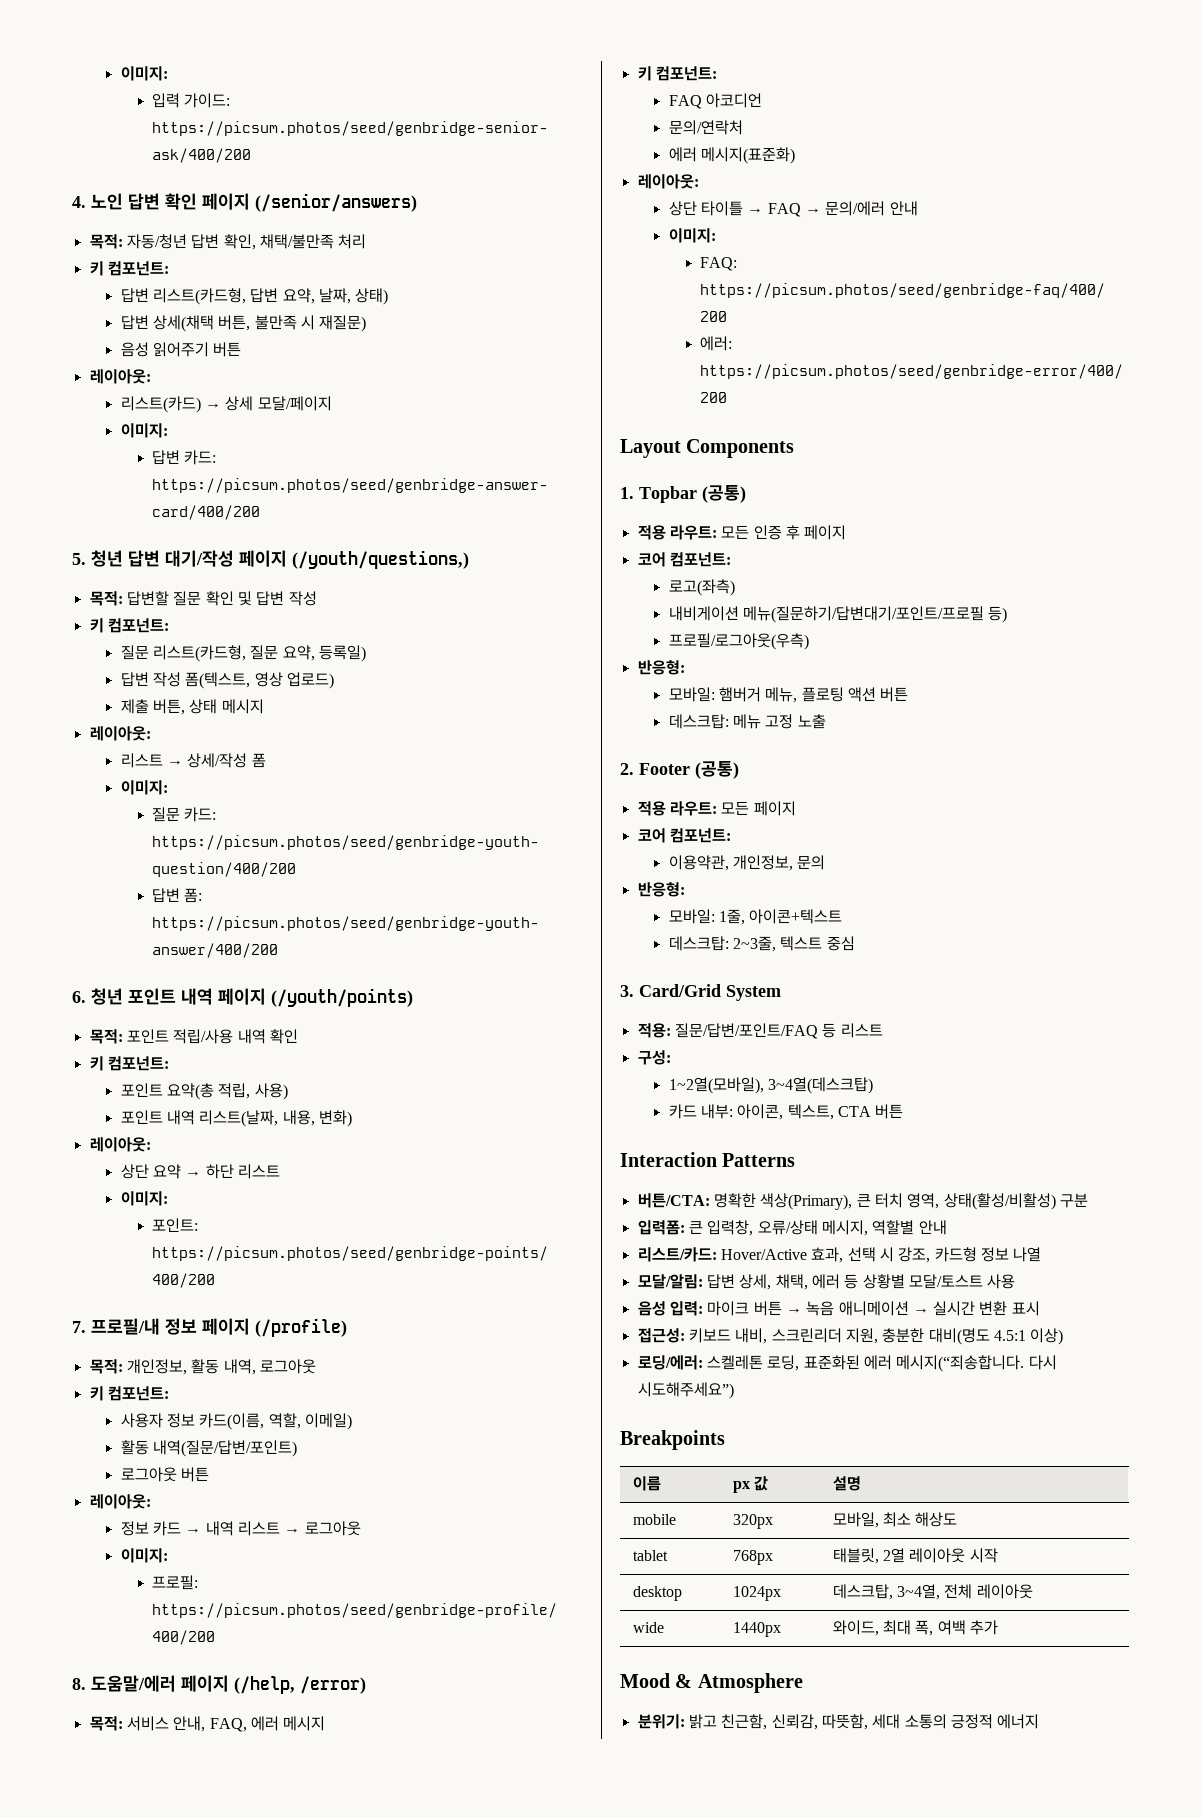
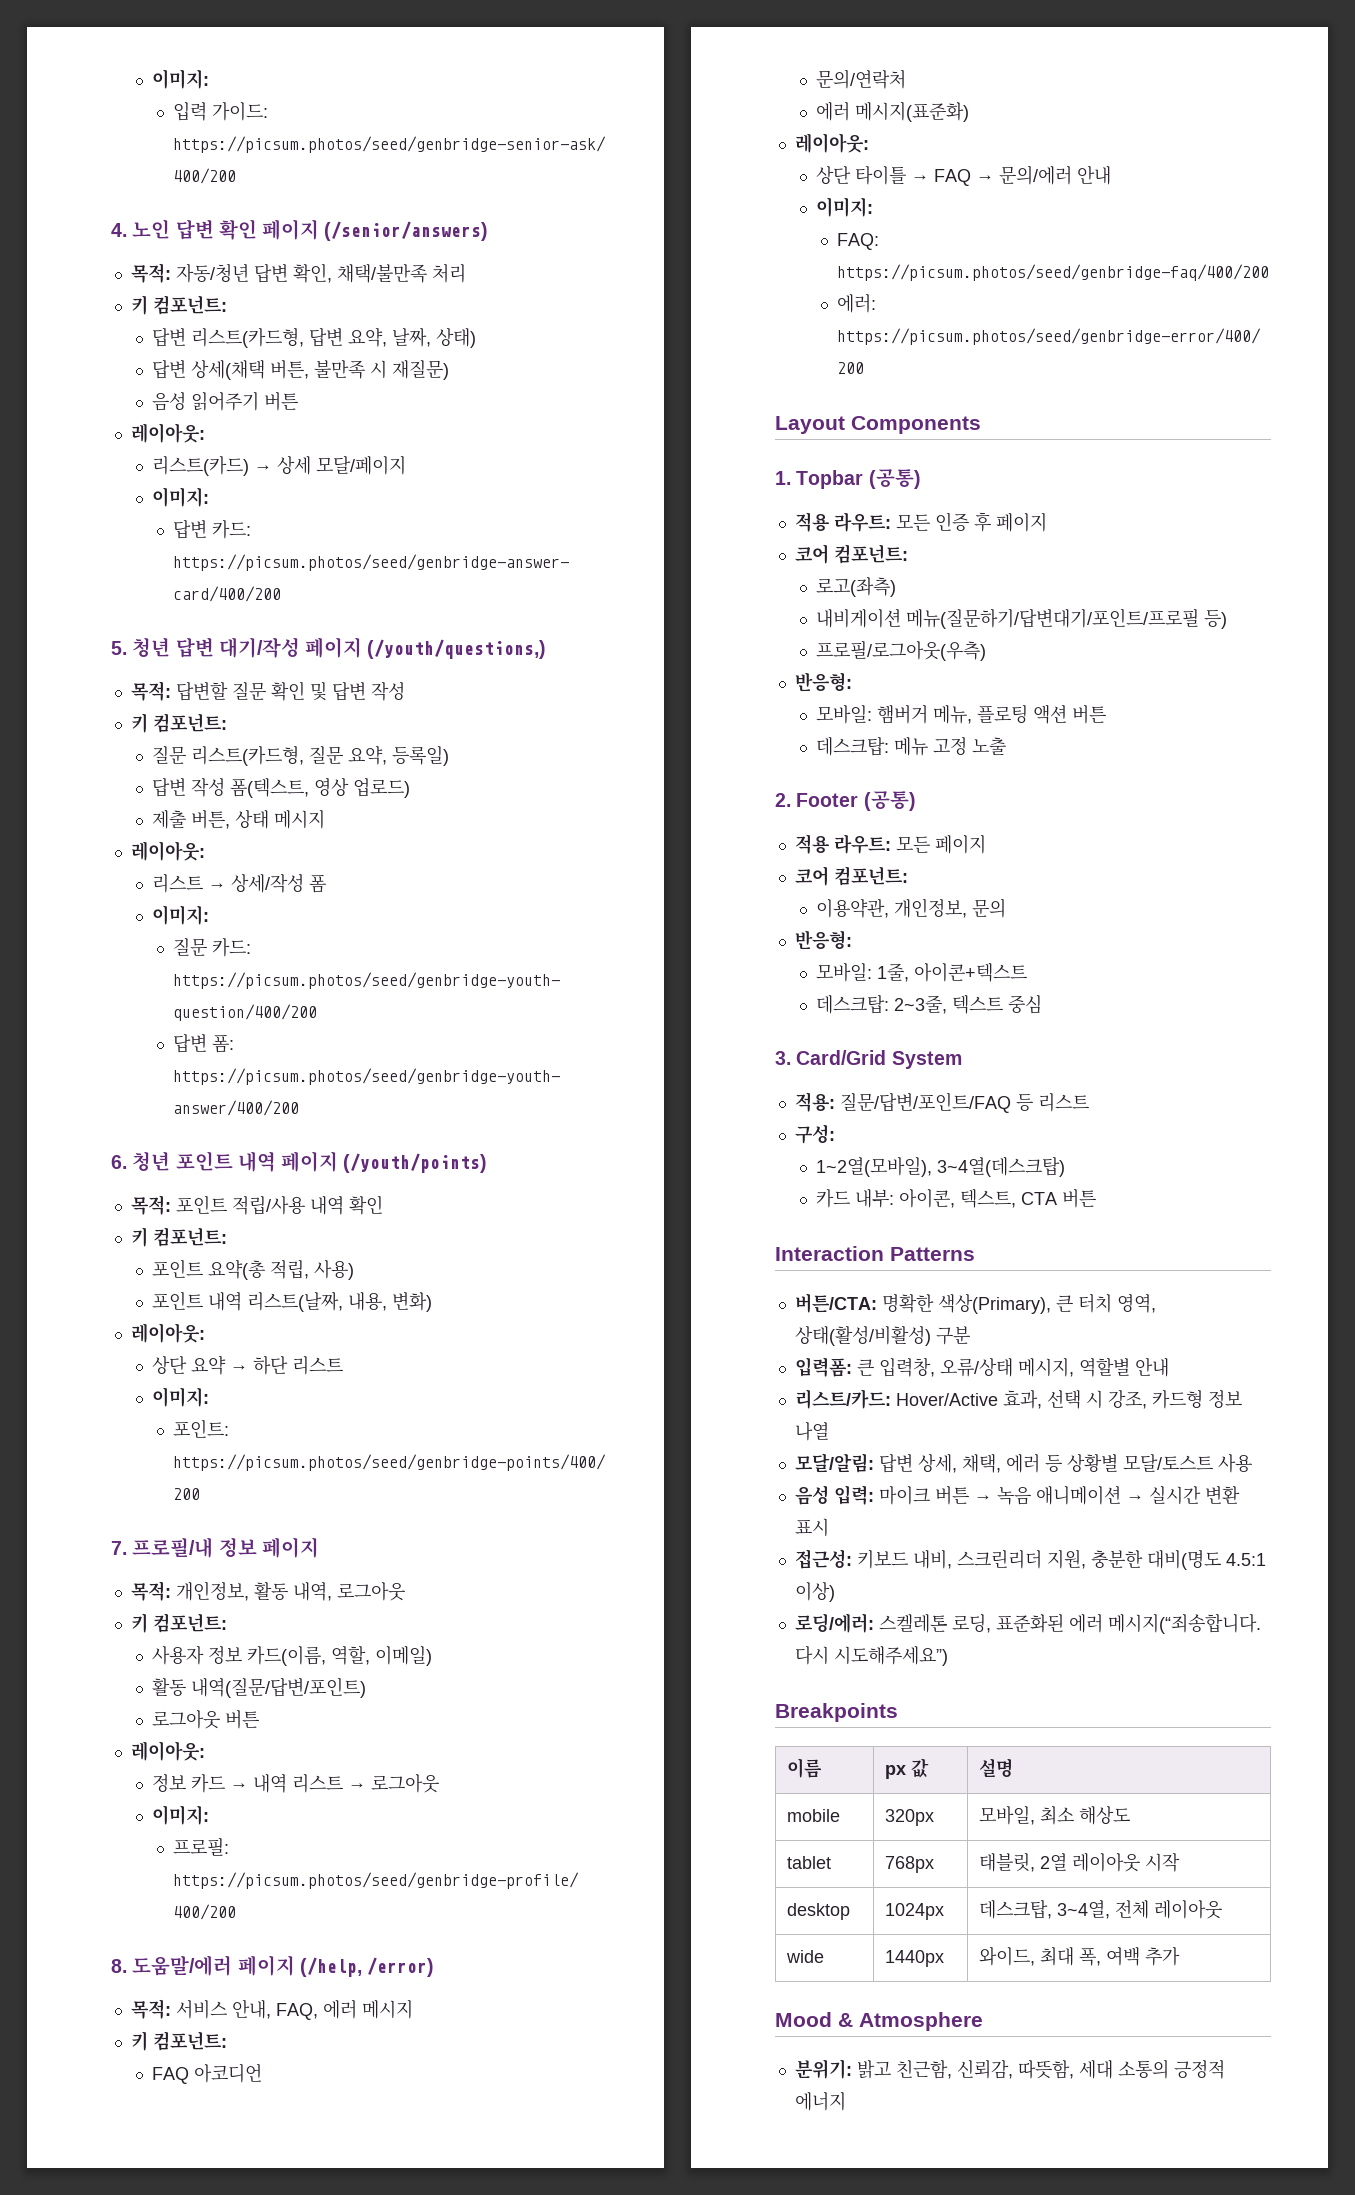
- 7. 프로필/내 정보 페이지 (/profile)
+ 7. 프로필/내 정보 페이지

